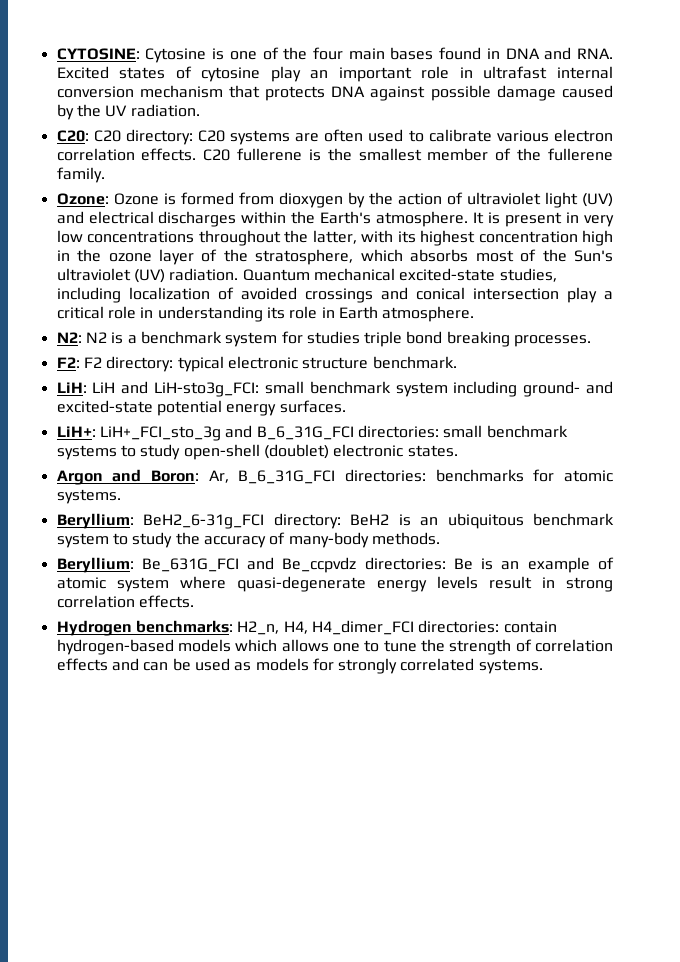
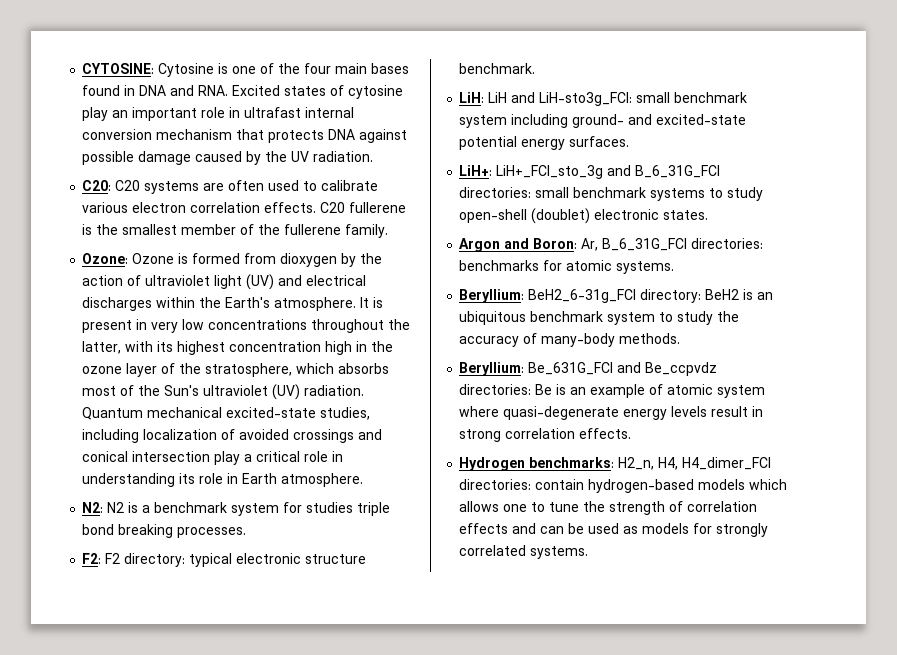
- C20: C20 directory: C20 systems are often used to calibrate various electron correlation effects.
+ C20: C20 systems are often used to calibrate various electron correlation effects.

